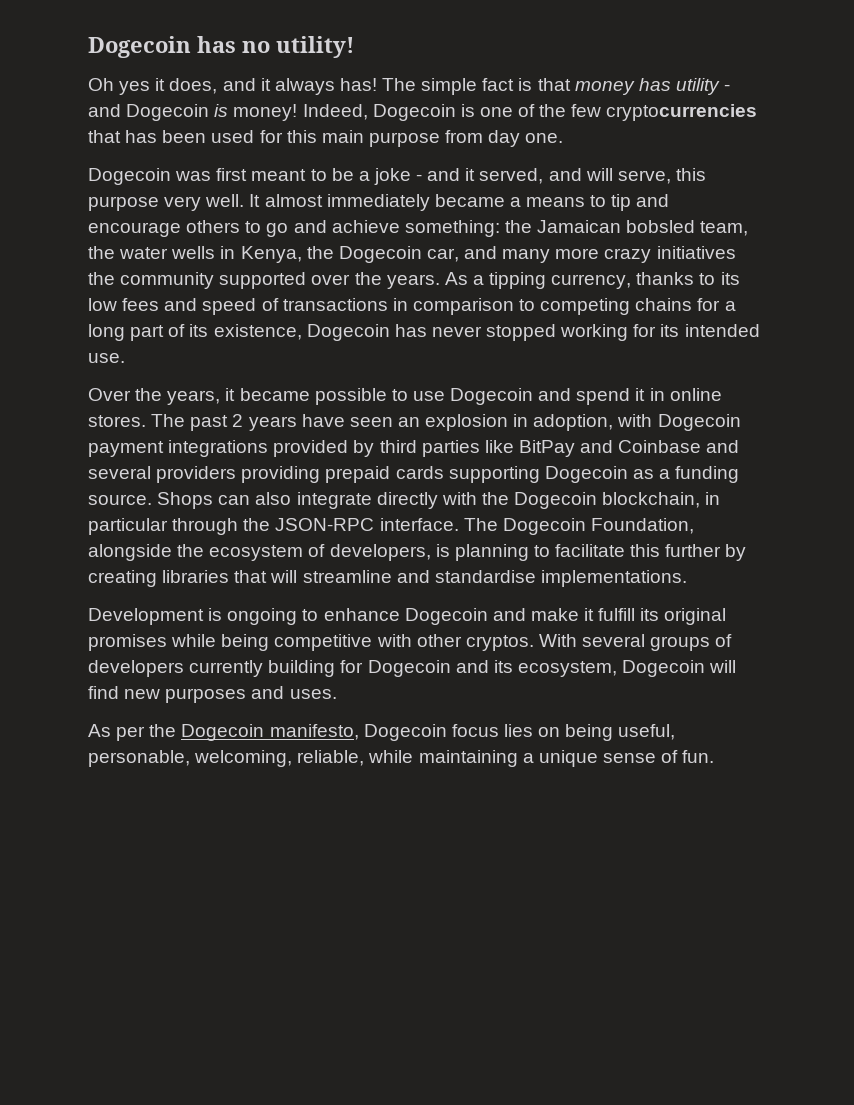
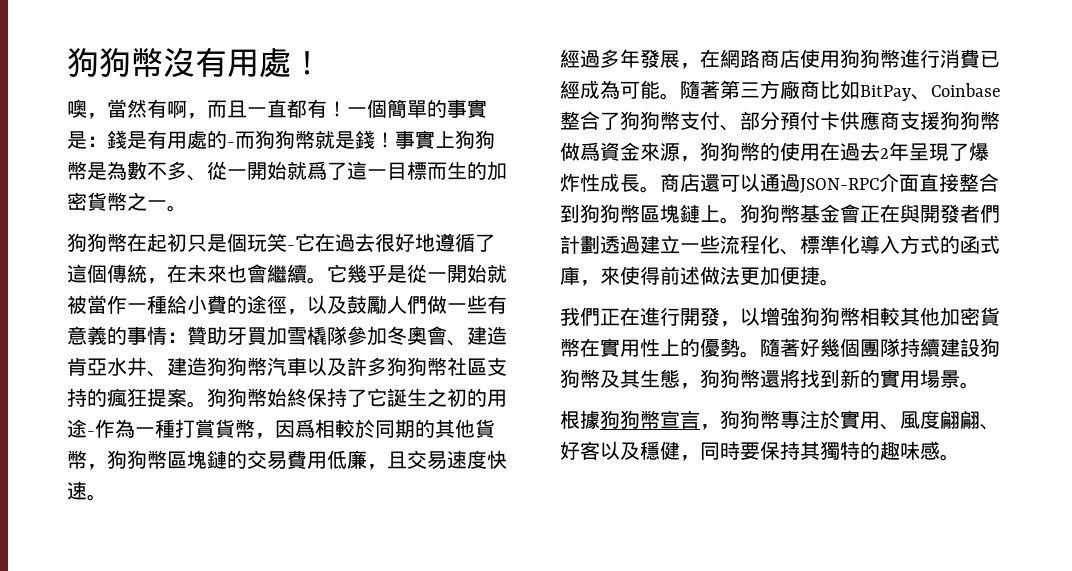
- Dogecoin has no utility!
- Oh yes it does, and it always has! The simple fact is that money has utility - and Dogecoin is money! Indeed, Dogecoin is one of the few cryptocurrencies that has been used for this main purpose from day one.
- Dogecoin was first meant to be a joke - and it served, and will serve, this purpose very well. It almost immediately became a means to tip and encourage others to go and achieve something: the Jamaican bobsled team, the water wells in Kenya, the Dogecoin car, and many more crazy initiatives the community supported over the years. As a tipping currency, thanks to its low fees and speed of transactions in comparison to competing chains for a long part of its existence, Dogecoin has never stopped working for its intended use.
- Over the years, it became possible to use Dogecoin and spend it in online stores. The past 2 years have seen an explosion in adoption, with Dogecoin payment integrations provided by third parties like BitPay and Coinbase and several providers providing prepaid cards supporting Dogecoin as a funding source. Shops can also integrate directly with the Dogecoin blockchain, in particular through the JSON-RPC interface. The Dogecoin Foundation, alongside the ecosystem of developers, is planning to facilitate this further by creating libraries that will streamline and standardise implementations.
- Development is ongoing to enhance Dogecoin and make it fulfill its original promises while being competitive with other cryptos. With several groups of developers currently building for Dogecoin and its ecosystem, Dogecoin will find new purposes and uses.
- As per the Dogecoin manifesto, Dogecoin focus lies on being useful, personable, welcoming, reliable, while maintaining a unique sense of fun.
+ 狗狗幣沒有用處！
+ 噢，當然有啊，而且一直都有！一個簡單的事實是：錢是有用處的-而狗狗幣就是錢！事實上狗狗幣是為數不多、從一開始就爲了這一目標而生的加密貨幣之一。
+ 狗狗幣在起初只是個玩笑-它在過去很好地遵循了這個傳統，在未來也會繼續。它幾乎是從一開始就被當作一種給小費的途徑，以及鼓勵人們做一些有意義的事情：贊助牙買加雪橇隊參加冬奧會、建造肯亞水井、建造狗狗幣汽車以及許多狗狗幣社區支持的瘋狂提案。狗狗幣始終保持了它誕生之初的用途-作為一種打賞貨幣，因爲相較於同期的其他貨幣，狗狗幣區塊鏈的交易費用低廉，且交易速度快速。
+ 經過多年發展，在網路商店使用狗狗幣進行消費已經成為可能。隨著第三方廠商比如BitPay、Coinbase整合了狗狗幣支付、部分預付卡供應商支援狗狗幣做爲資金來源，狗狗幣的使用在過去2年呈現了爆炸性成長。商店還可以通過JSON-RPC介面直接整合到狗狗幣區塊鏈上。狗狗幣基金會正在與開發者們計劃透過建立一些流程化、標準化導入方式的函式庫，來使得前述做法更加便捷。
+ 我們正在進行開發，以增強狗狗幣相較其他加密貨幣在實用性上的優勢。隨著好幾個團隊持續建設狗狗幣及其生態，狗狗幣還將找到新的實用場景。
+ 根據狗狗幣宣言，狗狗幣專注於實用、風度翩翩、好客以及穩健，同時要保持其獨特的趣味感。

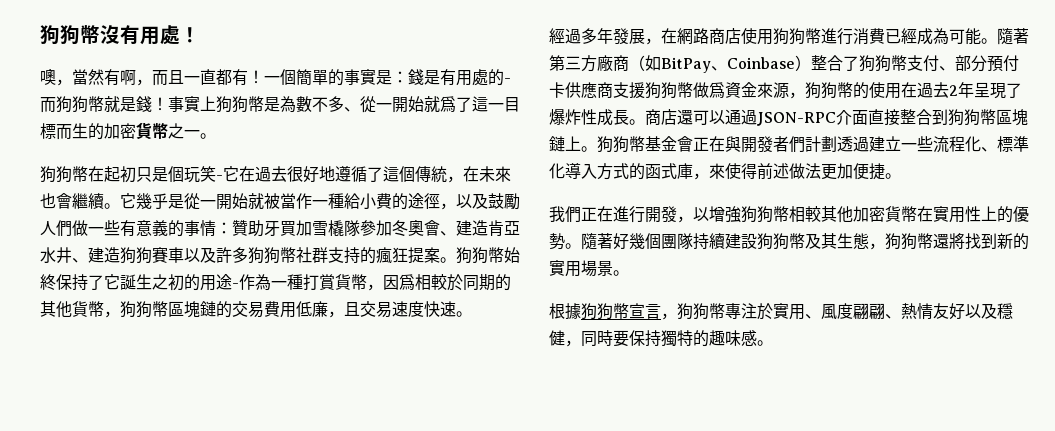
- 它幾乎是從一開始就被當作一種給小費的途徑，以及鼓勵人們做一些有意義的事情：贊助牙買加雪橇隊參加冬奧會、建造肯亞水井、建造狗狗幣汽車以及許多狗狗幣社區支持的瘋狂提案。
+ 它幾乎是從一開始就被當作一種給小費的途徑，以及鼓勵人們做一些有意義的事情：贊助牙買加雪橇隊參加冬奧會、建造肯亞水井、建造狗狗賽車以及許多狗狗幣社群支持的瘋狂提案。
- 隨著第三方廠商比如BitPay、Coinbase整合了狗狗幣支付、部分預付卡供應商支援狗狗幣做爲資金來源，狗狗幣的使用在過去2年呈現了爆炸性成長。
+ 隨著第三方廠商（如BitPay、Coinbase）整合了狗狗幣支付、部分預付卡供應商支援狗狗幣做爲資金來源，狗狗幣的使用在過去2年呈現了爆炸性成長。
- 根據狗狗幣宣言，狗狗幣專注於實用、風度翩翩、好客以及穩健，同時要保持其獨特的趣味感。
+ 根據狗狗幣宣言，狗狗幣專注於實用、風度翩翩、熱情友好以及穩健，同時要保持獨特的趣味感。

